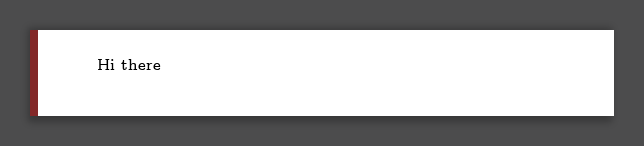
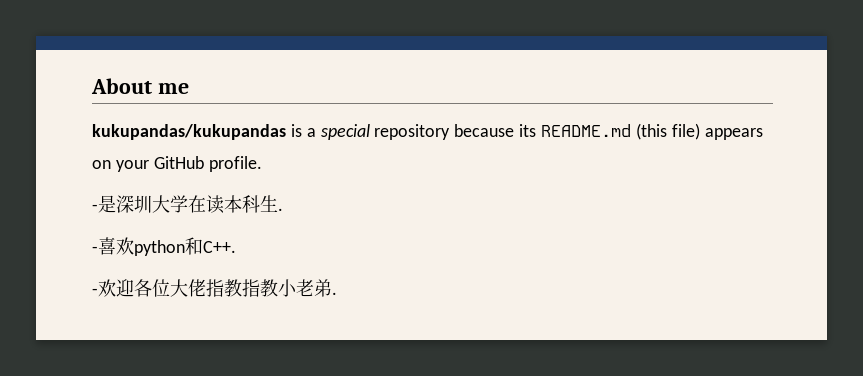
- Hi there
+ About me
+ kukupandas/kukupandas is a special repository because its README.md (this file) appears on your GitHub profile.
+ -是深圳大学在读本科生.
+ -喜欢python和C++.
+ -欢迎各位大佬指教指教小老弟.

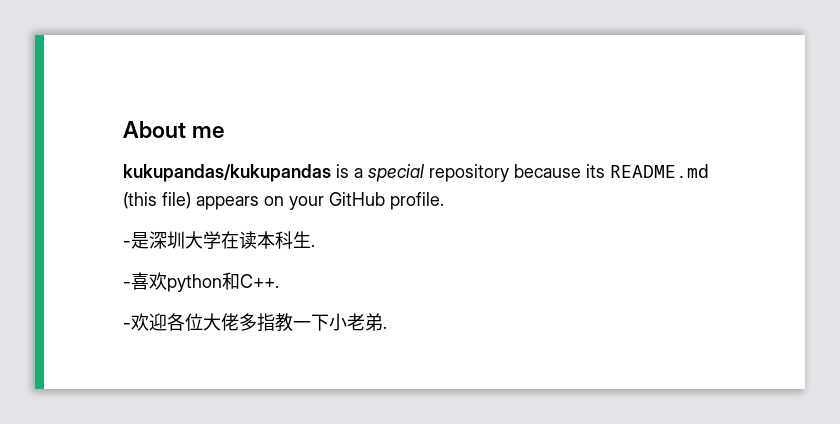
- -欢迎各位大佬指教指教小老弟.
+ -欢迎各位大佬多指教一下小老弟.

